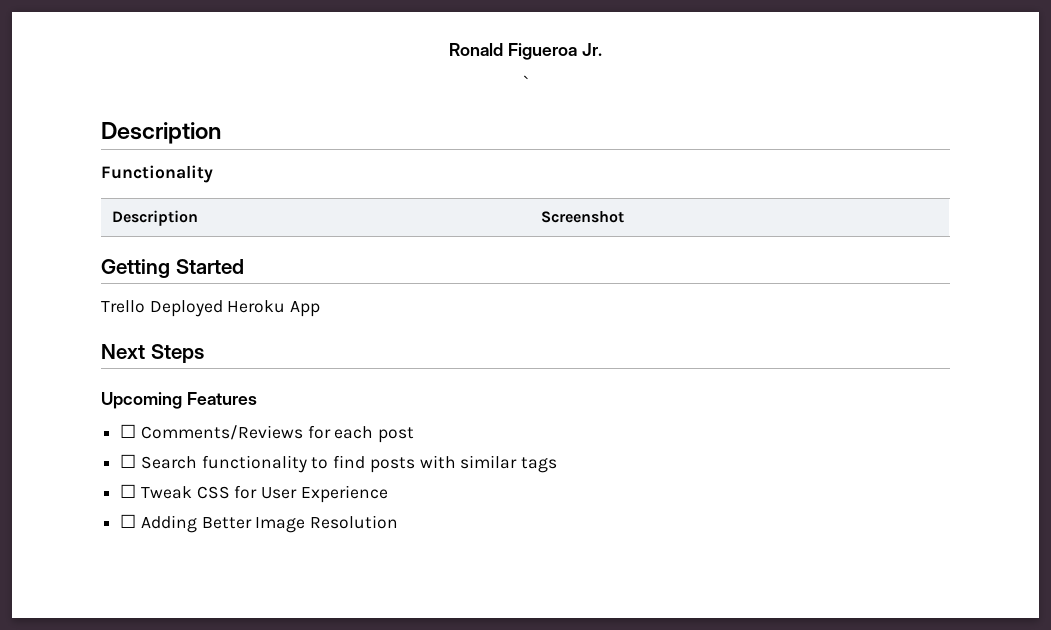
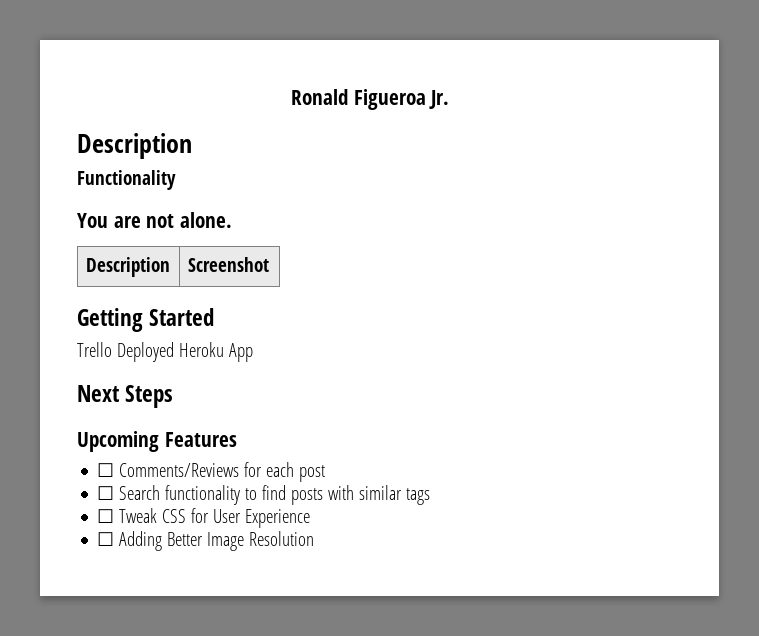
- `
+ You are not alone.

